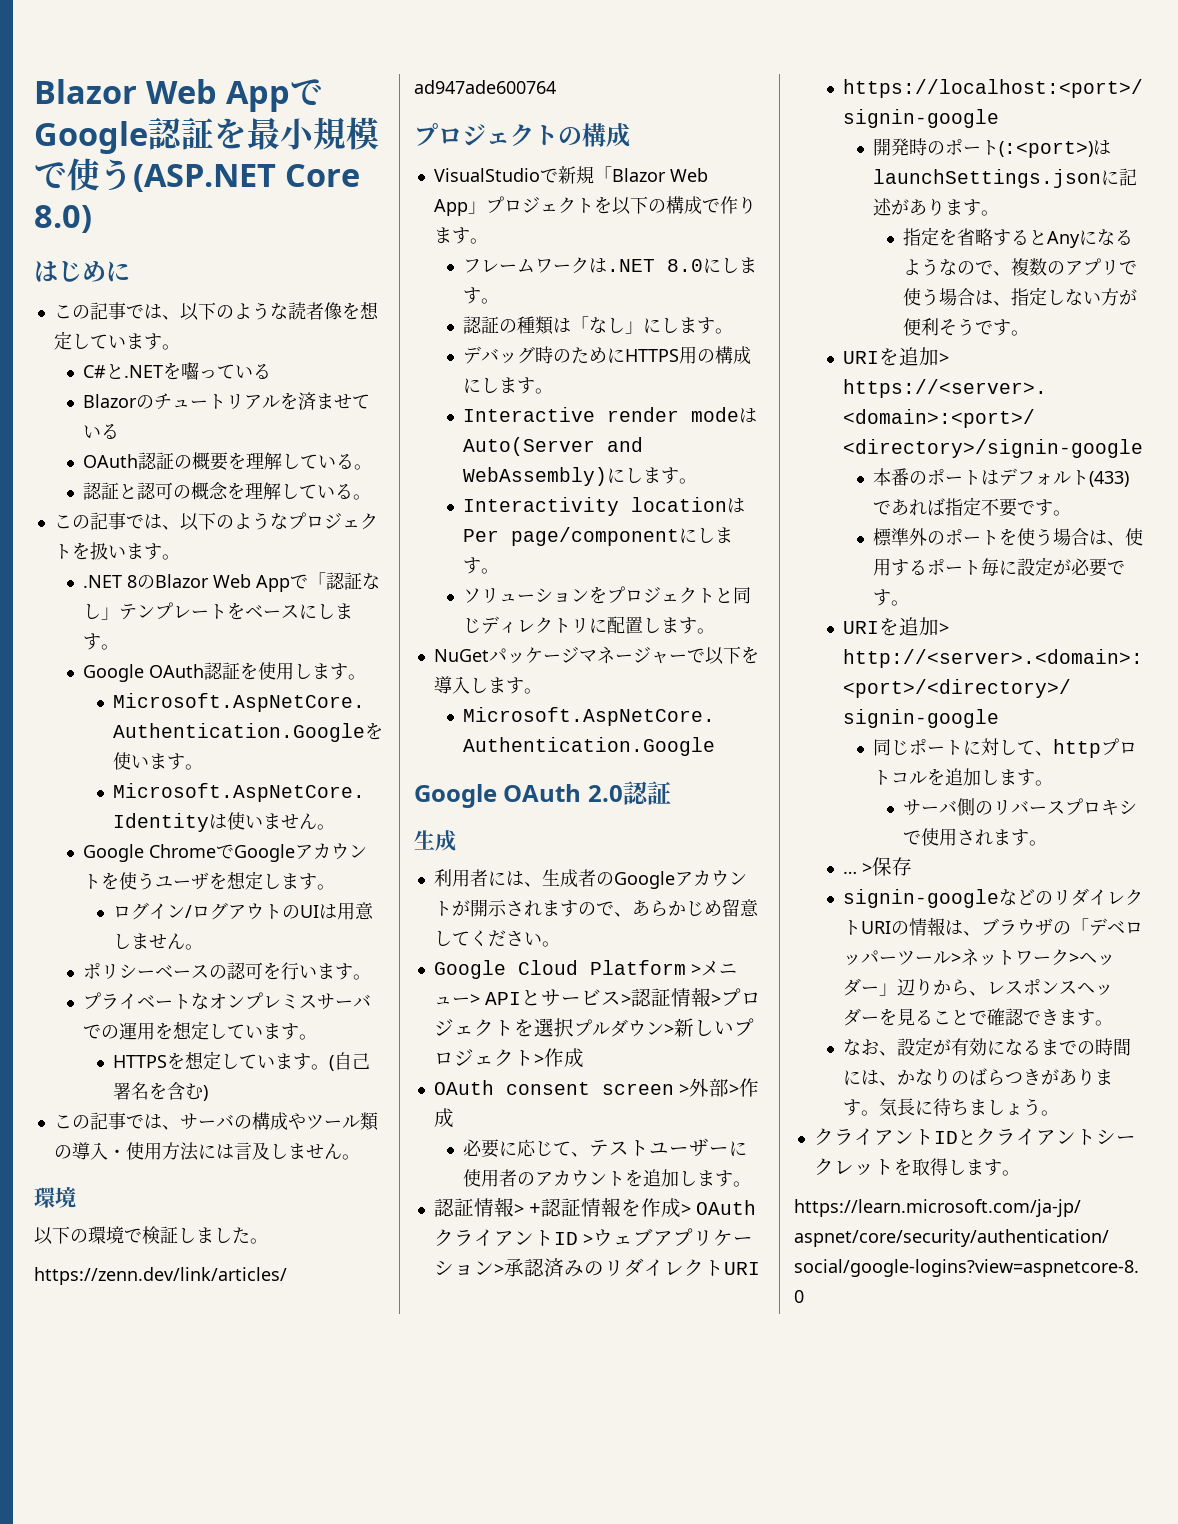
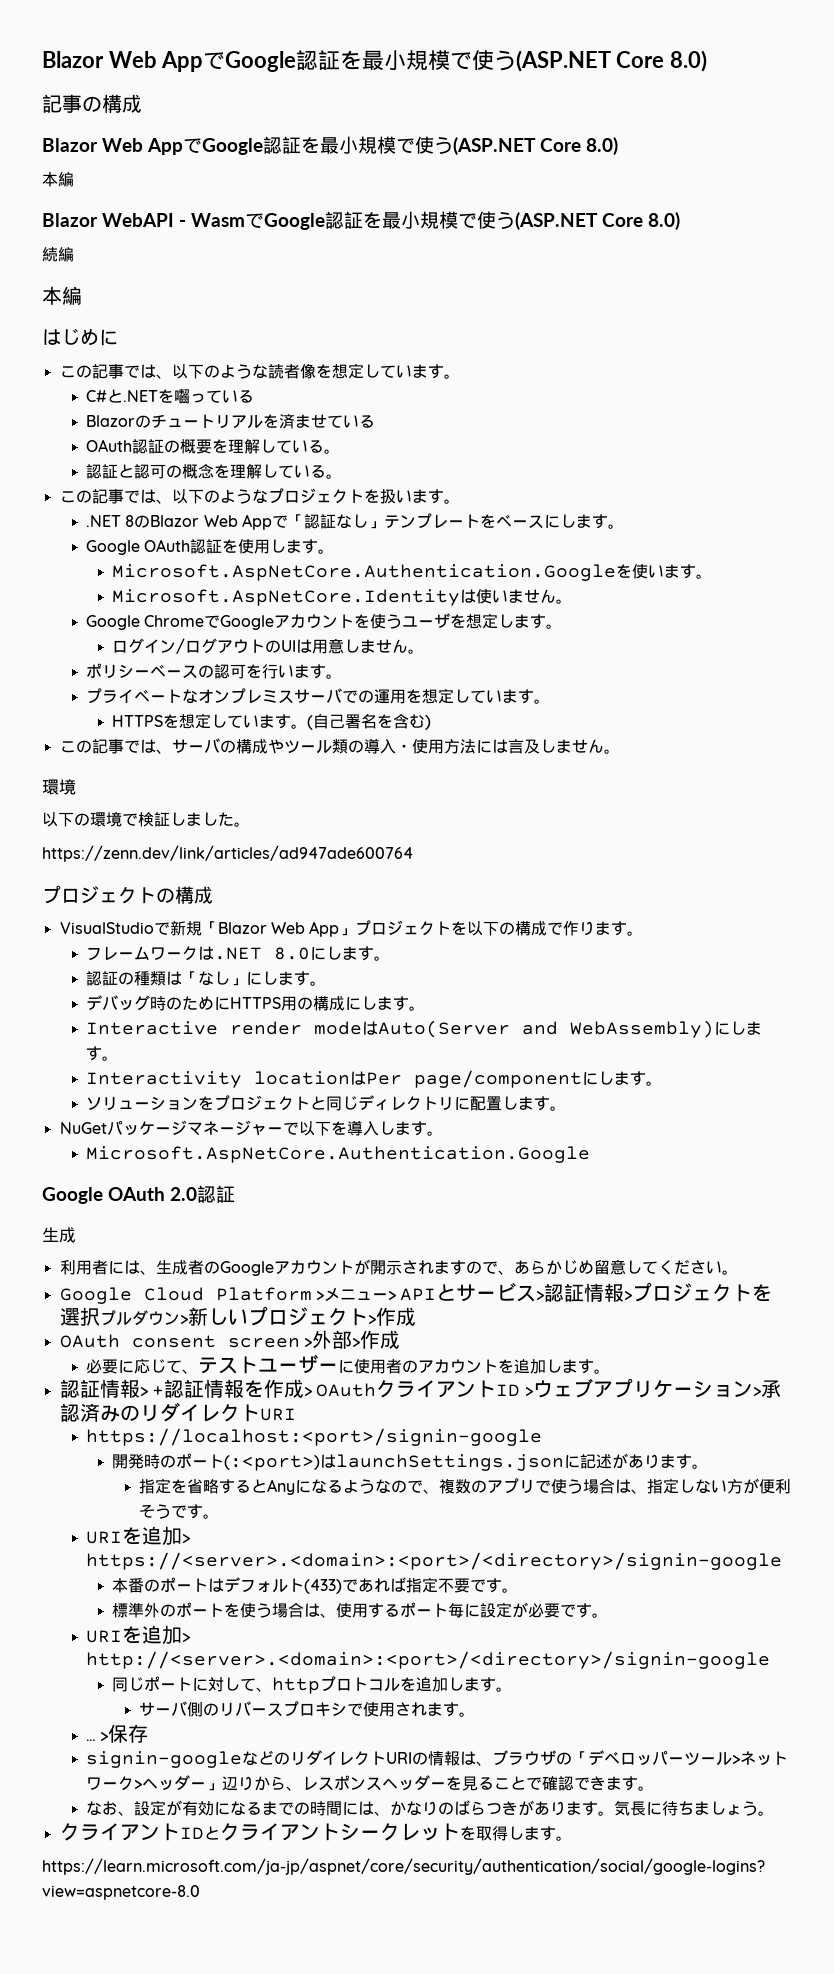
+ 記事の構成
+ Blazor Web AppでGoogle認証を最小規模で使う(ASP.NET Core 8.0)
+ 本編
+ Blazor WebAPI - WasmでGoogle認証を最小規模で使う(ASP.NET Core 8.0)
+ 続編
+ 本編

